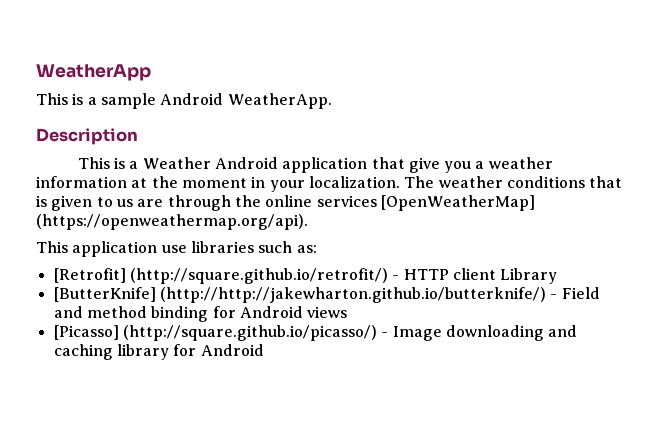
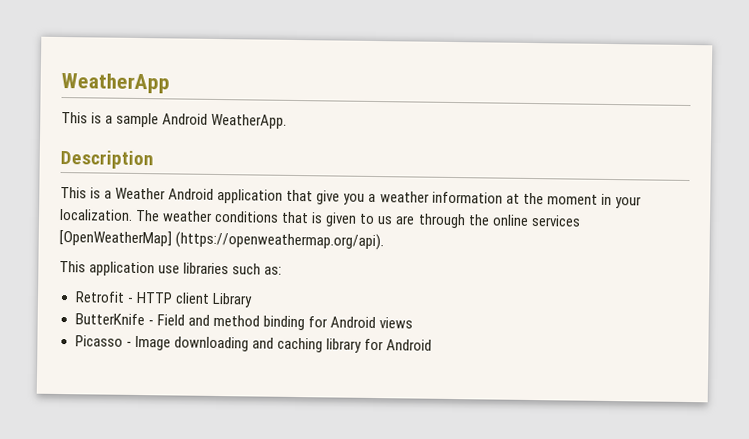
- [Retrofit] (http://square.github.io/retrofit/) - HTTP client Library
+ Retrofit - HTTP client Library
- [ButterKnife] (http://http://jakewharton.github.io/butterknife/) - Field and method binding for Android views
+ ButterKnife - Field and method binding for Android views
- [Picasso] (http://square.github.io/picasso/) - Image downloading and caching library for Android
+ Picasso - Image downloading and caching library for Android

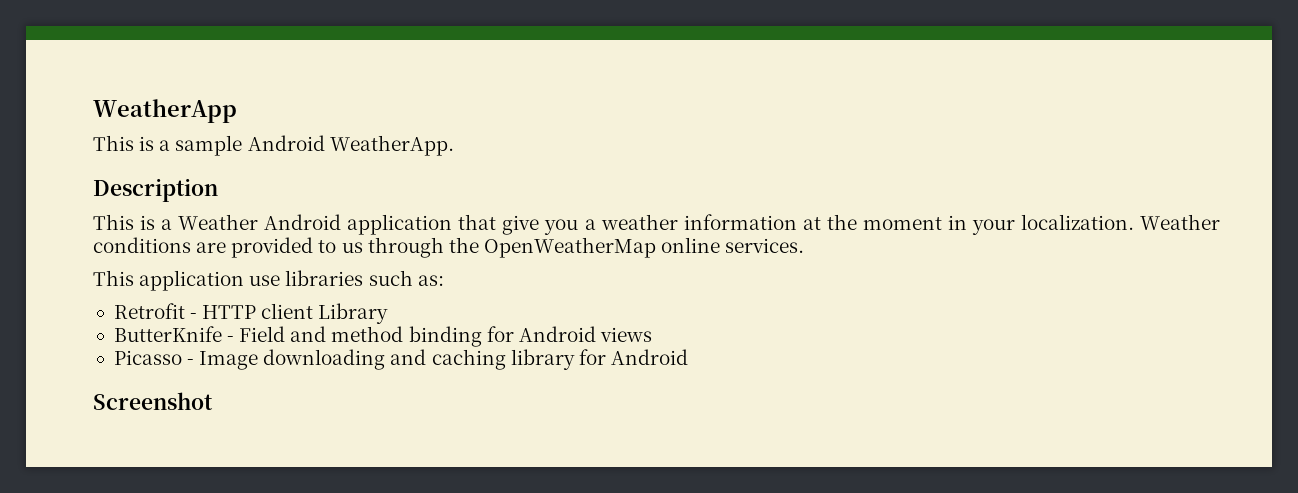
- The weather conditions that is given to us are through the online services [OpenWeatherMap] (https://openweathermap.org/api).
+ Weather conditions are provided to us through the OpenWeatherMap online services.
+ Screenshot

